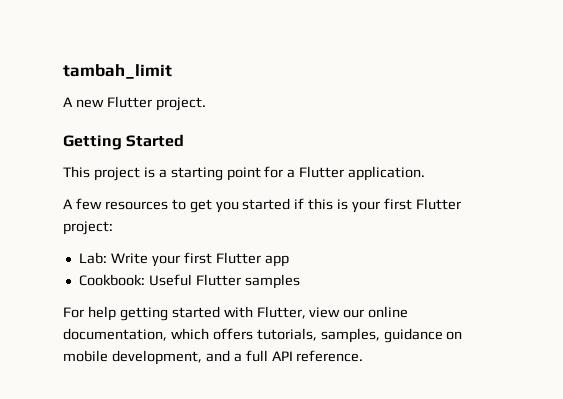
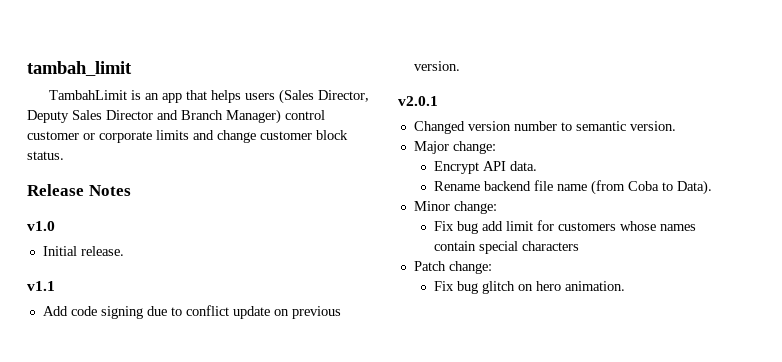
- A new Flutter project.
- Getting Started
- This project is a starting point for a Flutter application.
- A few resources to get you started if this is your first Flutter project:
- Lab: Write your first Flutter app
- Cookbook: Useful Flutter samples
- For help getting started with Flutter, view our online documentation, which offers tutorials, samples, guidance on mobile development, and a full API reference.
+ TambahLimit is an app that helps users (Sales Director, Deputy Sales Director and Branch Manager) control customer or corporate limits and change customer block status.
+ Release Notes
+ v1.0
+ Initial release.
+ v1.1
+ Add code signing due to conflict update on previous version.
+ v2.0.1
+ Changed version number to semantic version.
+ Major change:
+ Encrypt API data.
+ Rename backend file name (from Coba to Data).
+ Minor change:
+ Fix bug add limit for customers whose names contain special characters
+ Patch change:
+ Fix bug glitch on hero animation.

